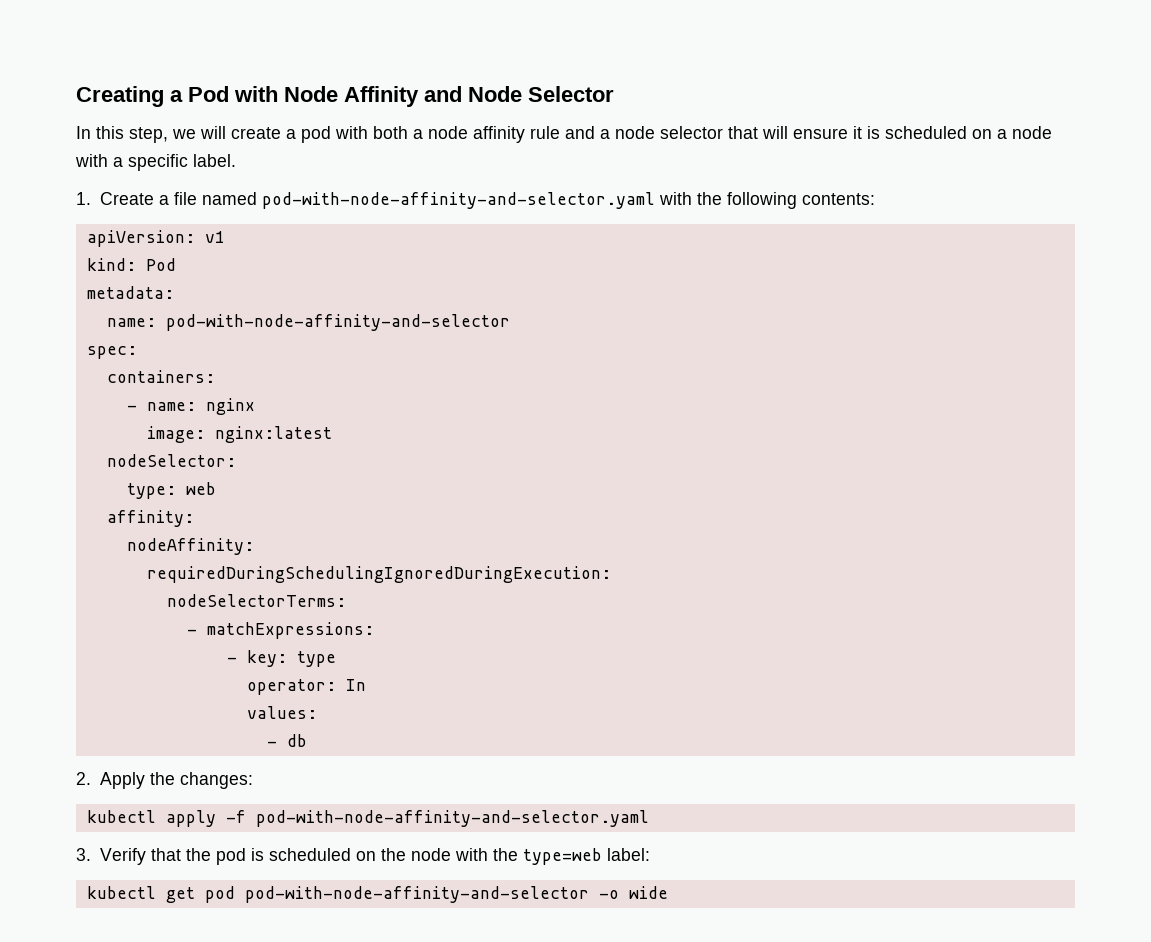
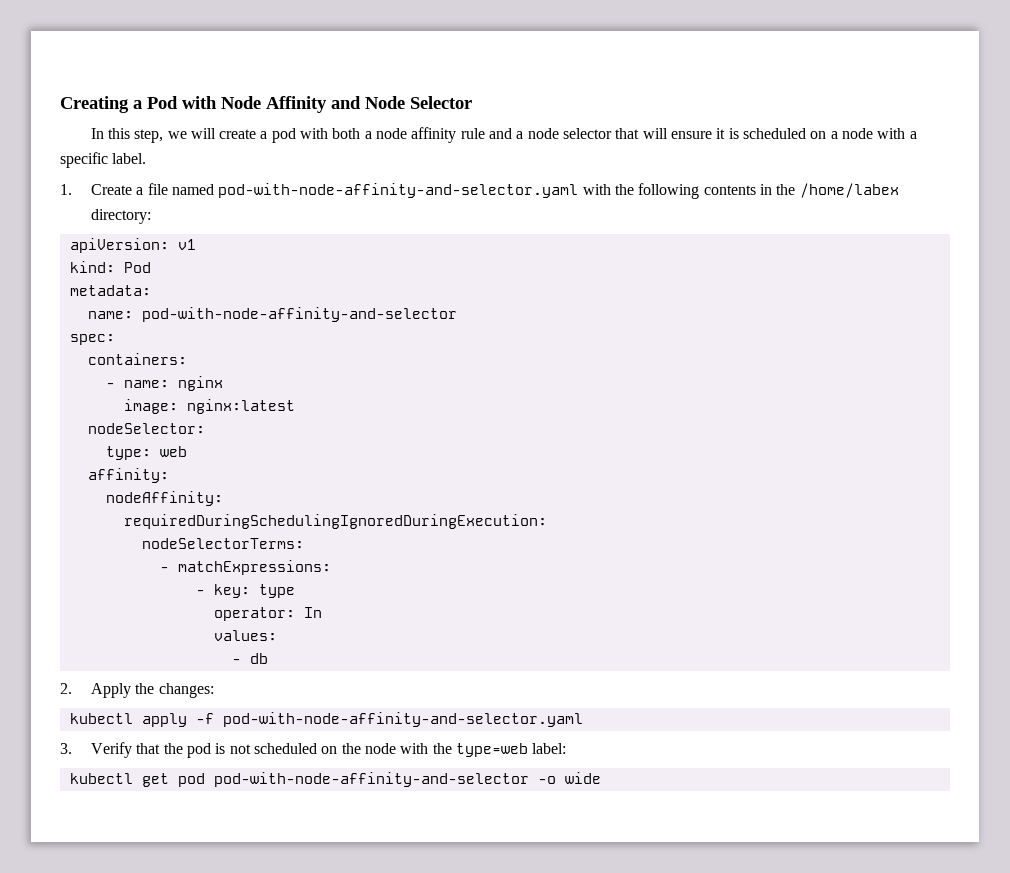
- 1. Create a file named pod-with-node-affinity-and-selector.yaml with the following contents:
+ 1. Create a file named pod-with-node-affinity-and-selector.yaml with the following contents in the /home/labex directory:
- 3. Verify that the pod is scheduled on the node with the type=web label:
+ 3. Verify that the pod is not scheduled on the node with the type=web label:

